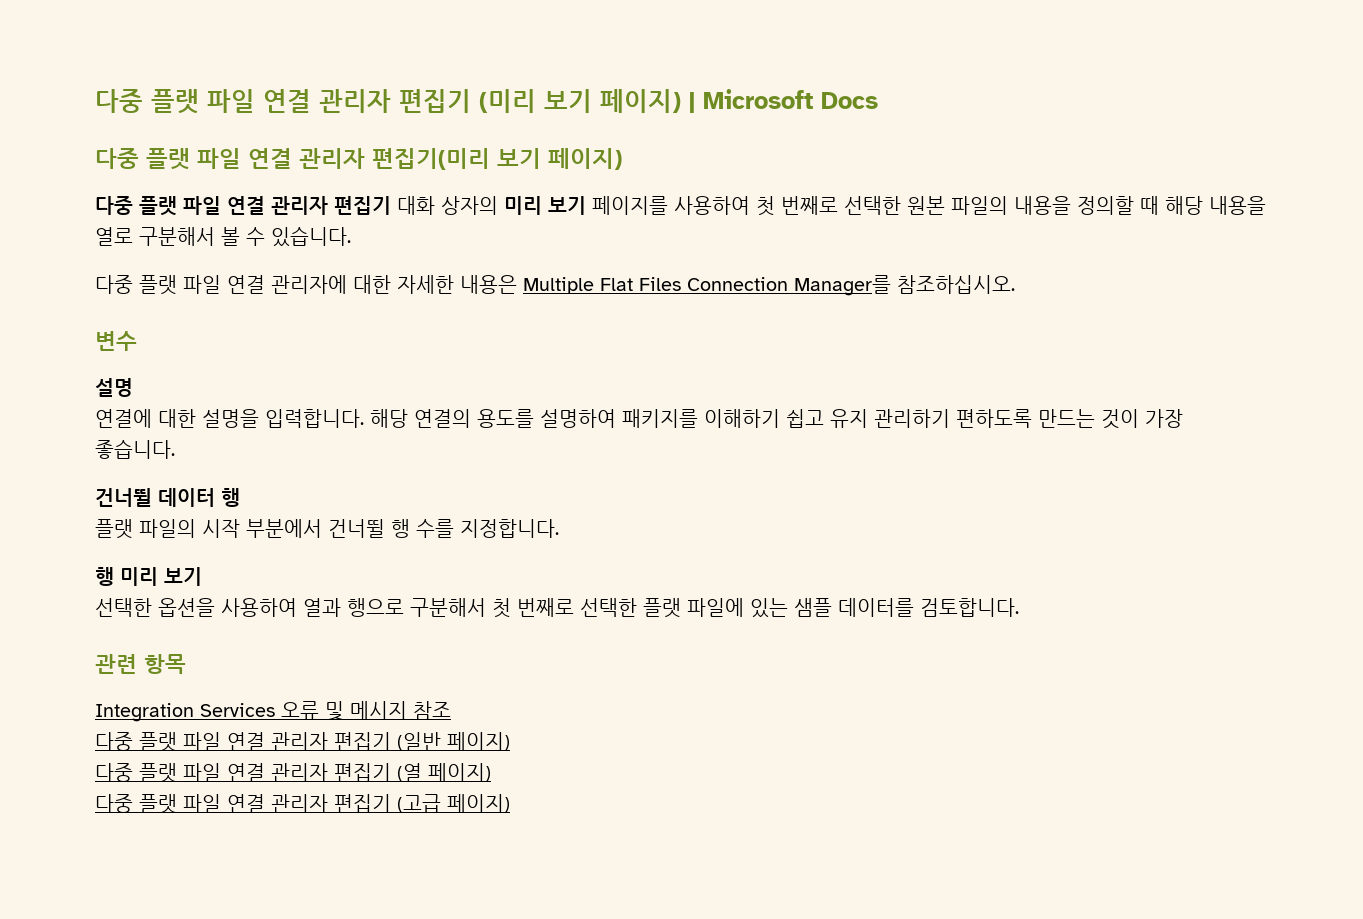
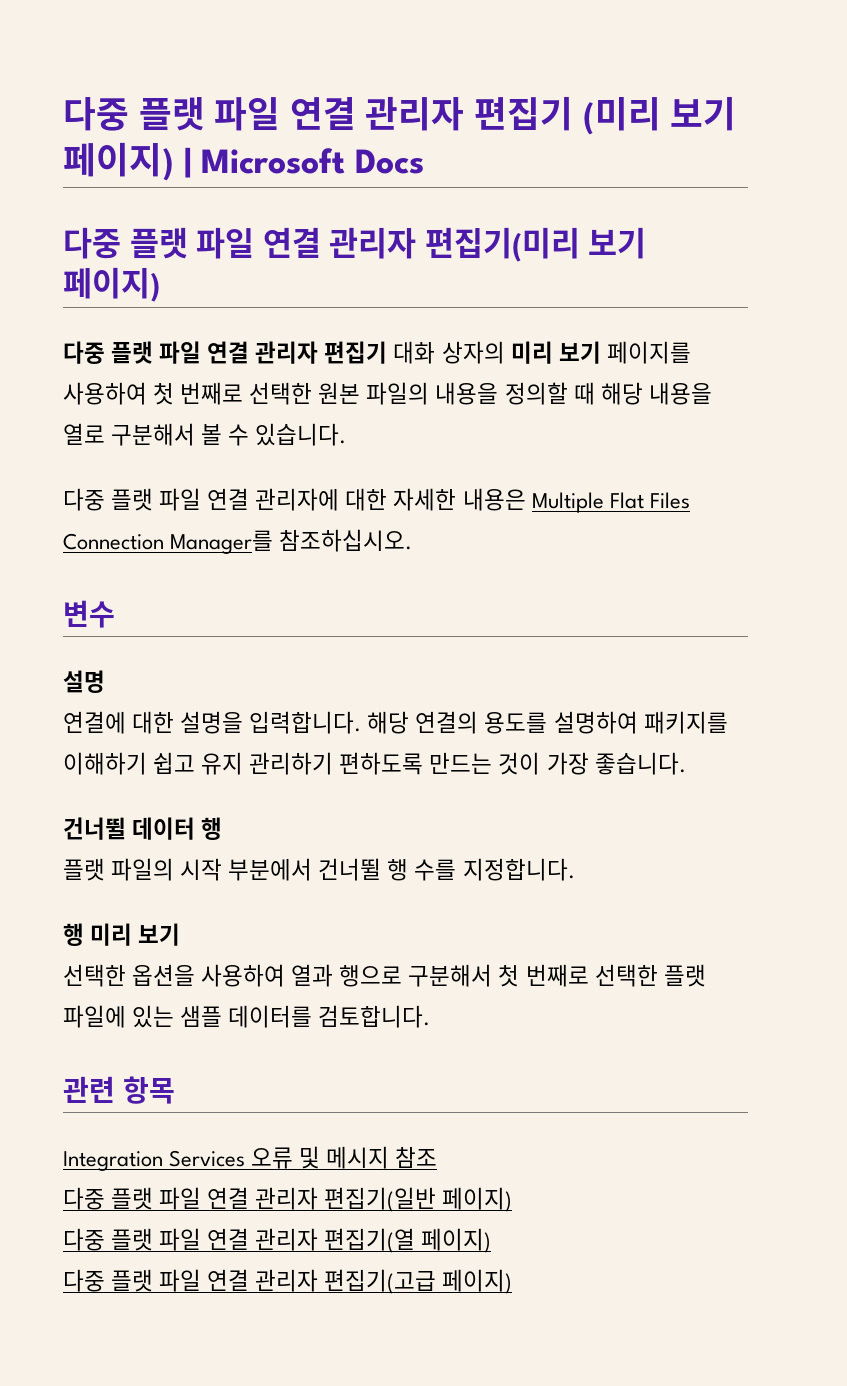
- 다중 플랫 파일 연결 관리자 편집기 (일반 페이지)
- 다중 플랫 파일 연결 관리자 편집기 (열 페이지)
- 다중 플랫 파일 연결 관리자 편집기 (고급 페이지)
+ 다중 플랫 파일 연결 관리자 편집기(일반 페이지)
+ 다중 플랫 파일 연결 관리자 편집기(열 페이지)
+ 다중 플랫 파일 연결 관리자 편집기(고급 페이지)

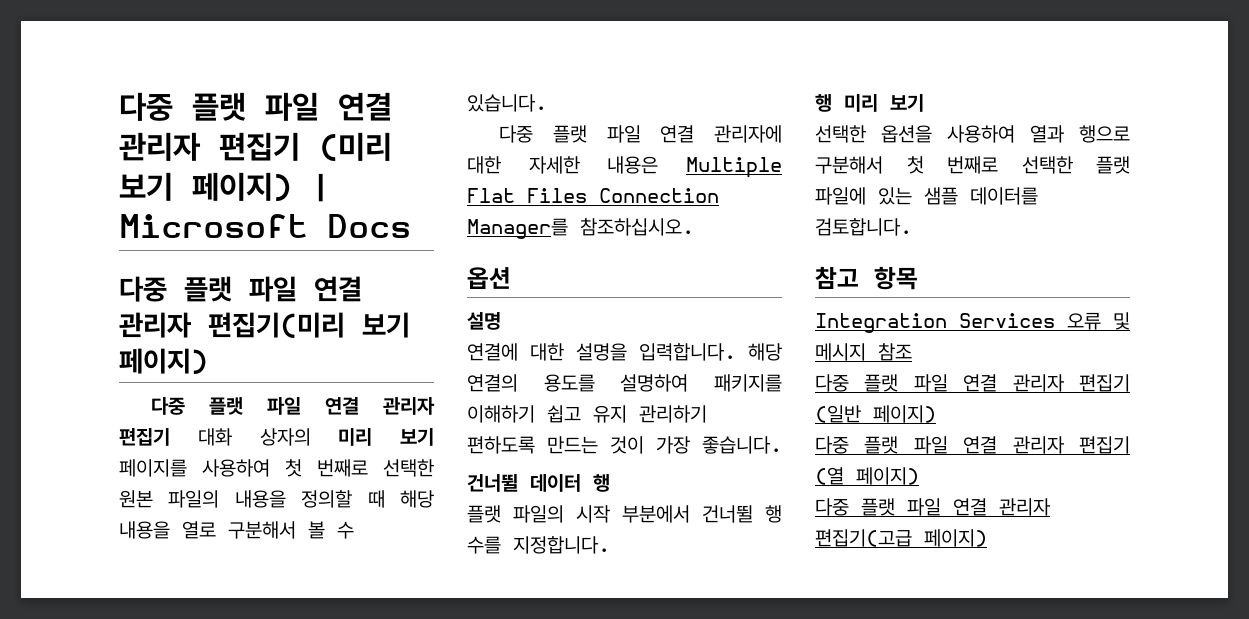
- 변수
+ 옵션
- 관련 항목
+ 참고 항목
- 다중 플랫 파일 연결 관리자 편집기(일반 페이지)
- 다중 플랫 파일 연결 관리자 편집기(열 페이지)
+ 다중 플랫 파일 연결 관리자 편집기 (일반 페이지)
+ 다중 플랫 파일 연결 관리자 편집기 (열 페이지)

